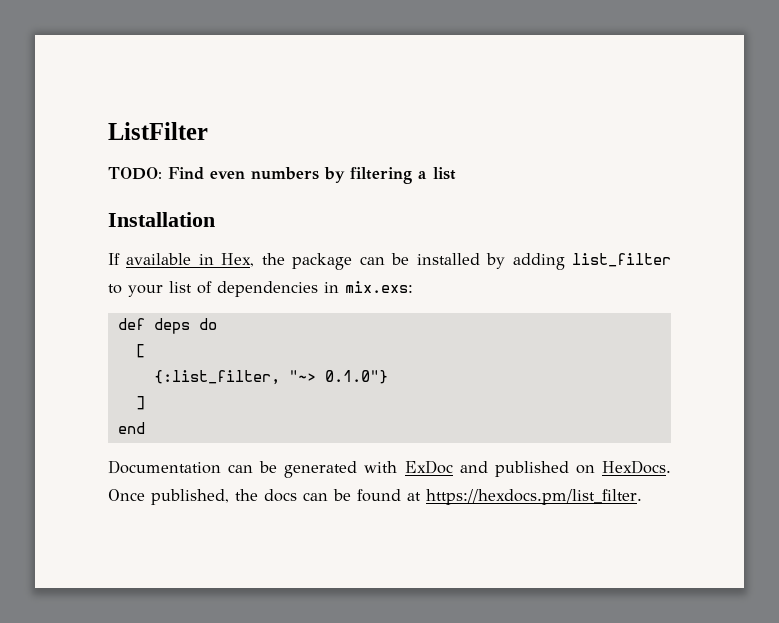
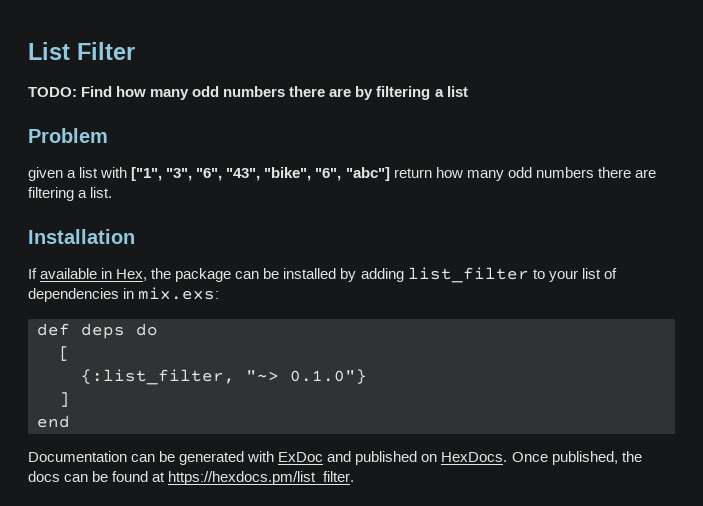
- ListFilter
+ List Filter
- TODO: Find even numbers by filtering a list
+ TODO: Find how many odd numbers there are by filtering a list
+ Problem
+ given a list with ["1", "3", "6", "43", "bike", "6", "abc"] return how many odd numbers there are filtering a list.

